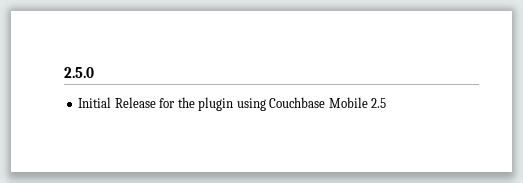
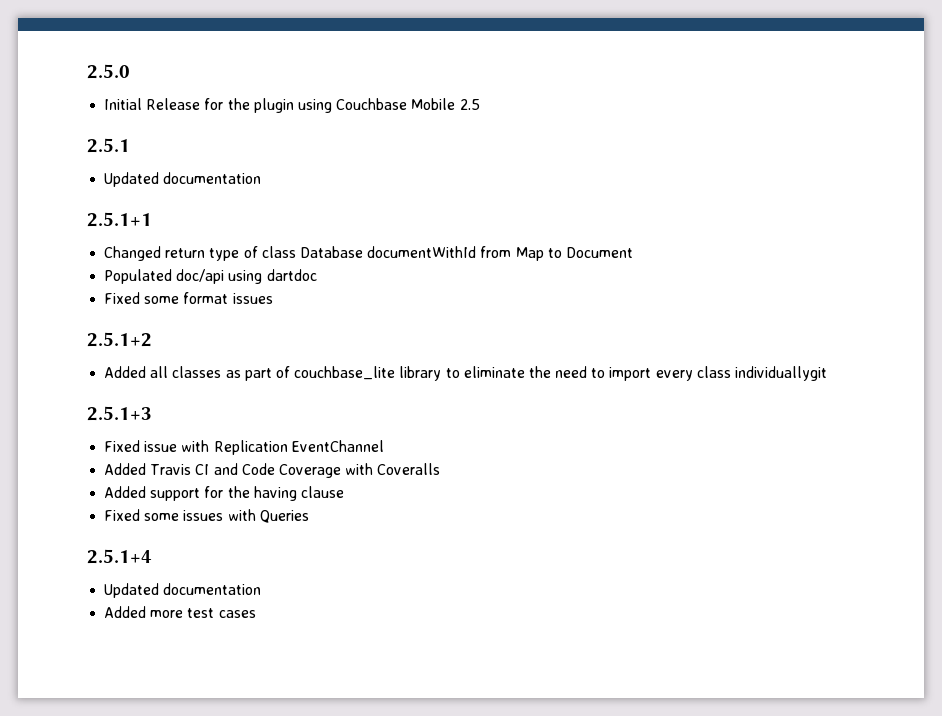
+ 2.5.1
+ Updated documentation
+ 2.5.1+1
+ Changed return type of class Database documentWithId from Map to Document
+ Populated doc/api using dartdoc
+ Fixed some format issues
+ 2.5.1+2
+ Added all classes as part of couchbase_lite library to eliminate the need to import every class individuallygit
+ 2.5.1+3
+ Fixed issue with Replication EventChannel
+ Added Travis CI and Code Coverage with Coveralls
+ Added support for the having clause
+ Fixed some issues with Queries
+ 2.5.1+4
+ Updated documentation
+ Added more test cases

